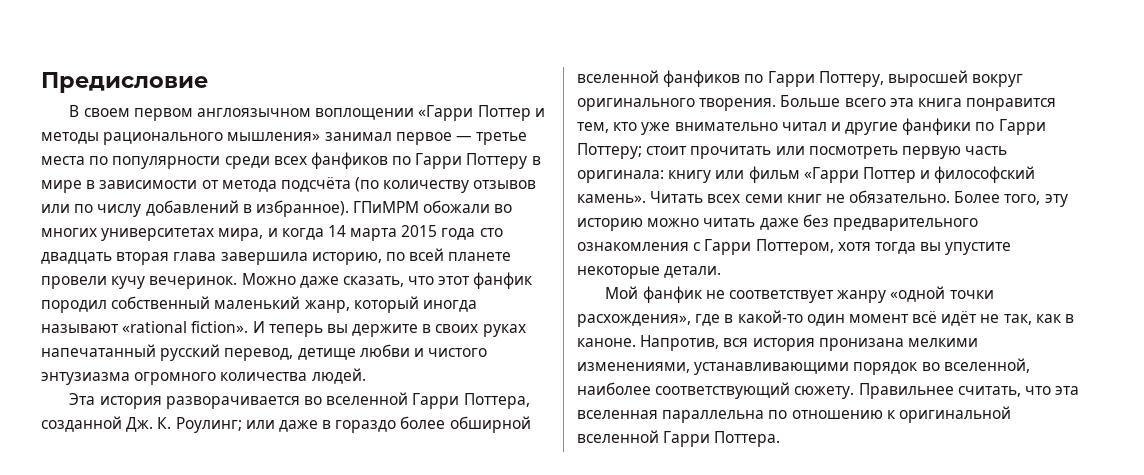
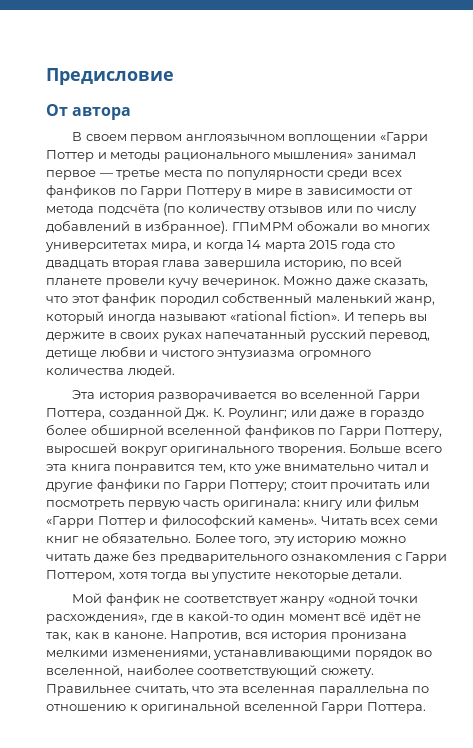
+ От автора

